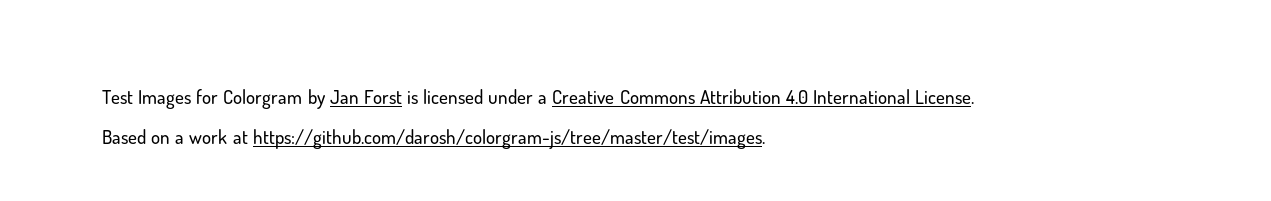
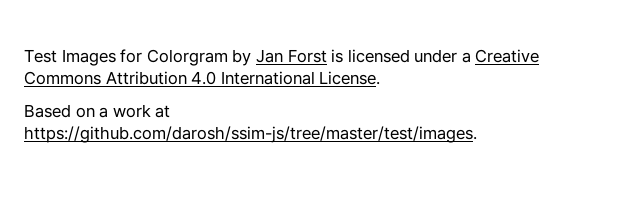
- Based on a work at https://github.com/darosh/colorgram-js/tree/master/test/images.
+ Based on a work at https://github.com/darosh/ssim-js/tree/master/test/images.

